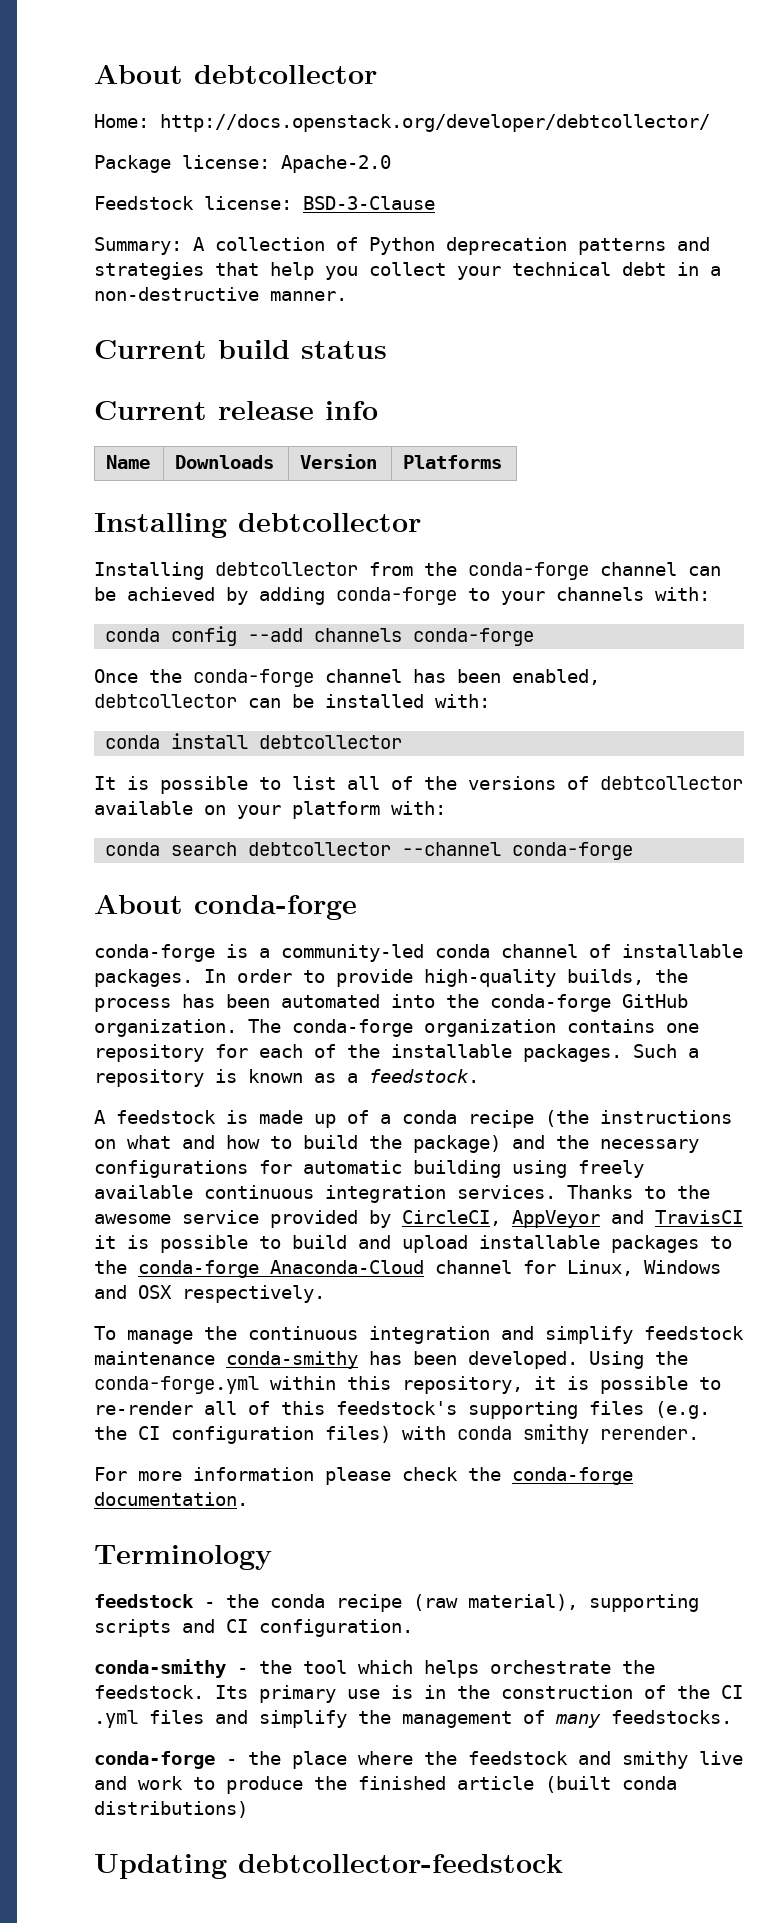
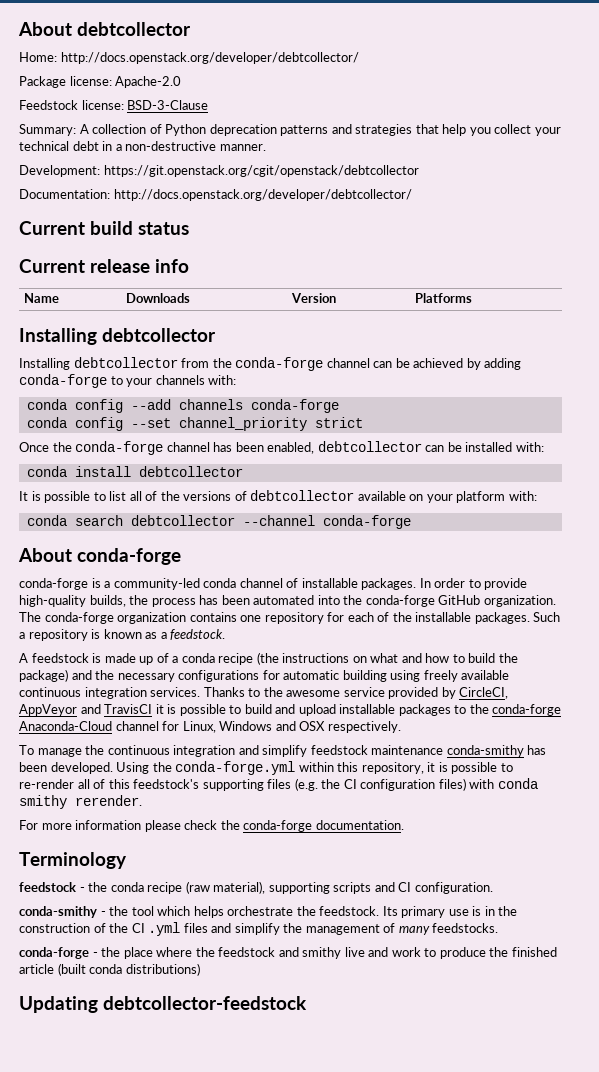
+ Development: https://git.openstack.org/cgit/openstack/debtcollector
+ Documentation: http://docs.openstack.org/developer/debtcollector/
+ conda config --set channel_priority strict

